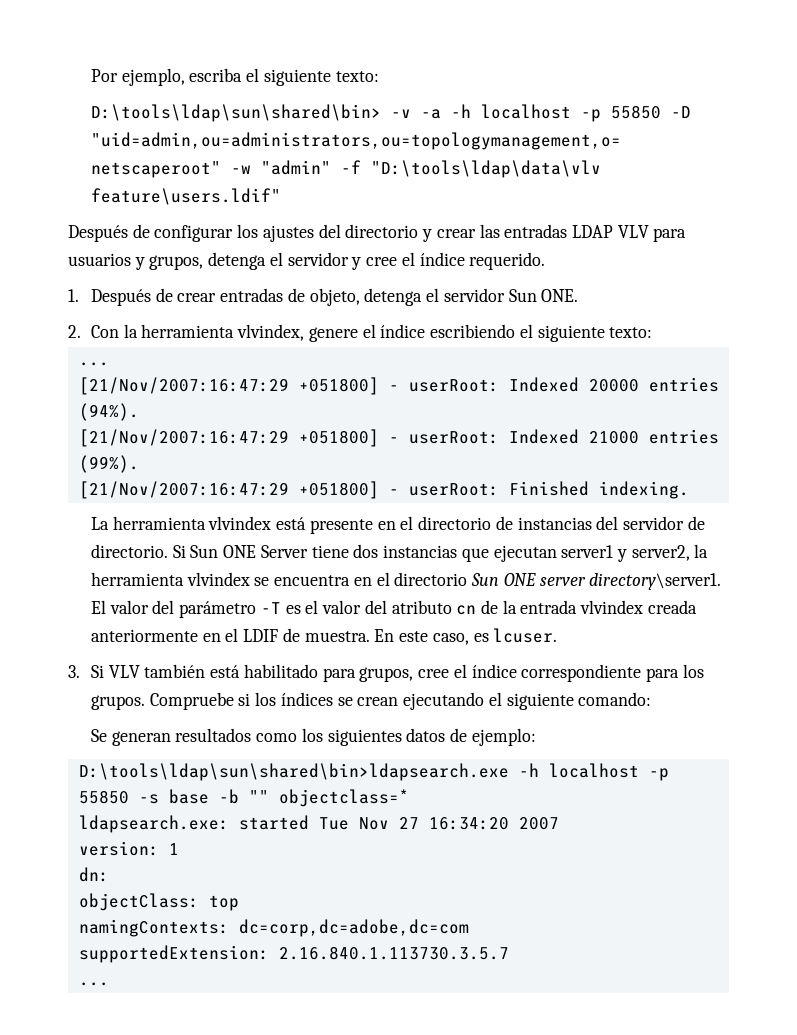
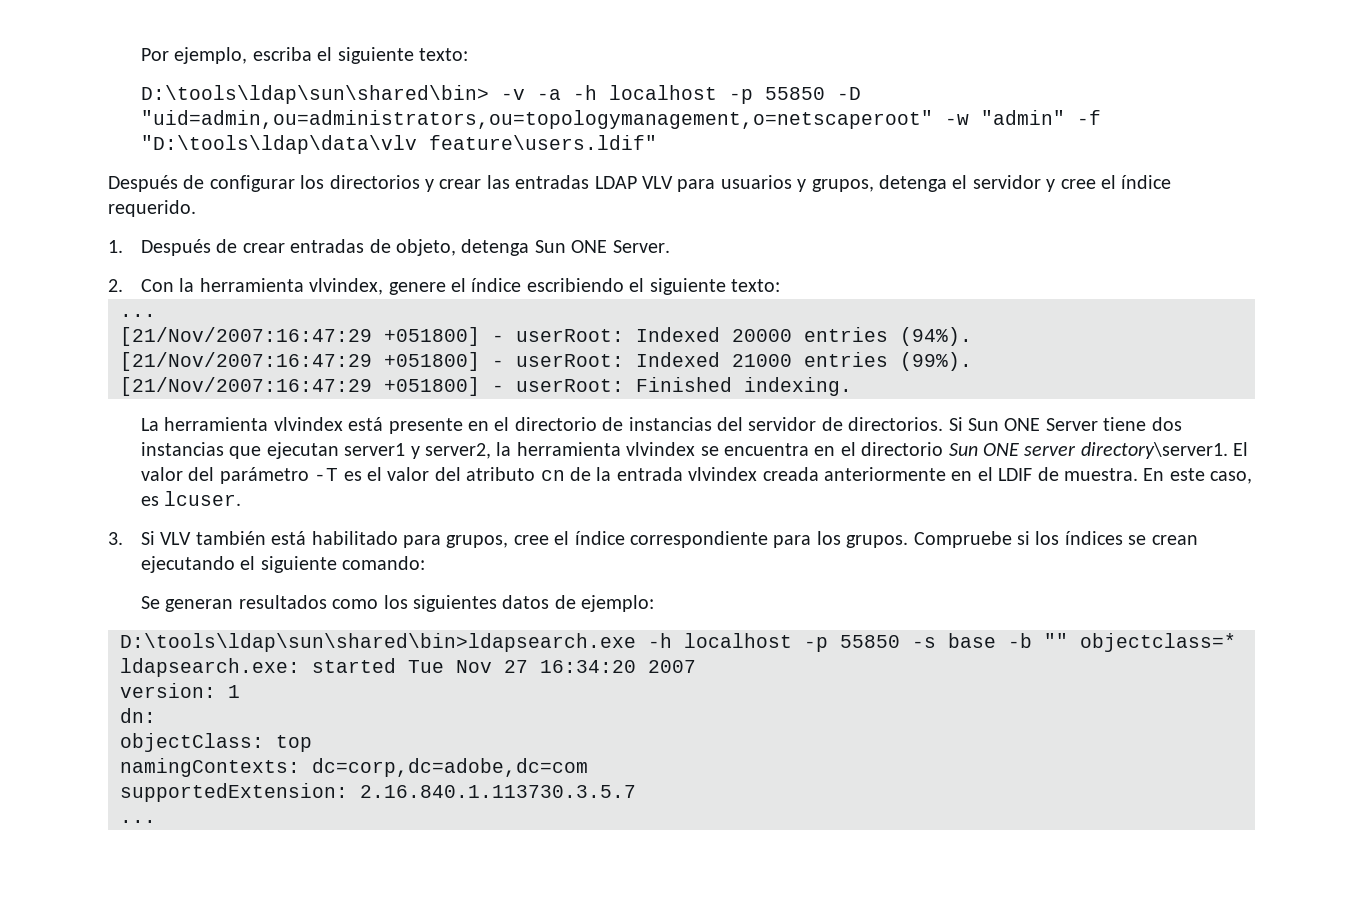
- Después de configurar los ajustes del directorio y crear las entradas LDAP VLV para usuarios y grupos, detenga el servidor y cree el índice requerido.
+ Después de configurar los directorios y crear las entradas LDAP VLV para usuarios y grupos, detenga el servidor y cree el índice requerido.
- 1. Después de crear entradas de objeto, detenga el servidor Sun ONE.
+ 1. Después de crear entradas de objeto, detenga Sun ONE Server.
- La herramienta vlvindex está presente en el directorio de instancias del servidor de directorio.
+ La herramienta vlvindex está presente en el directorio de instancias del servidor de directorios.

